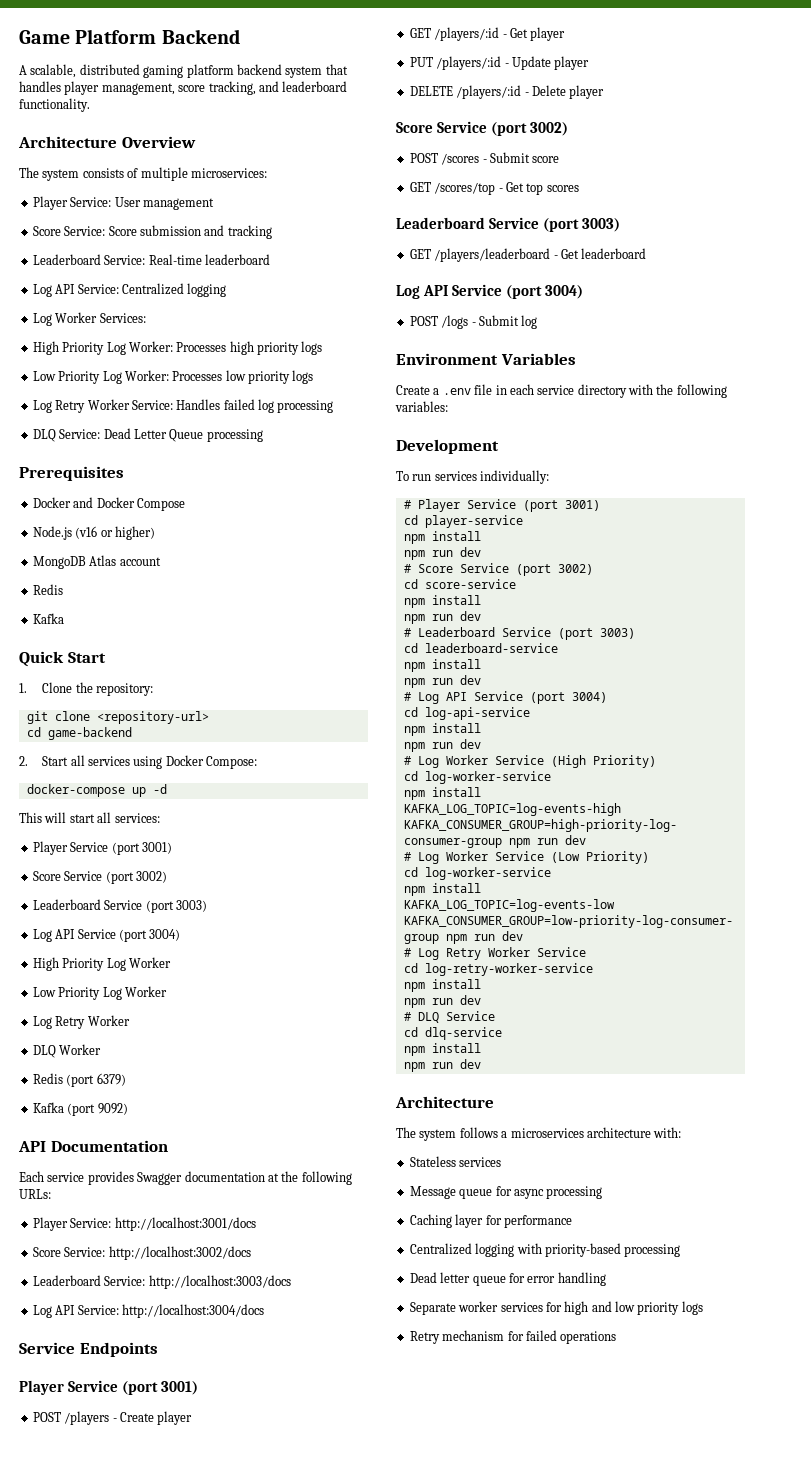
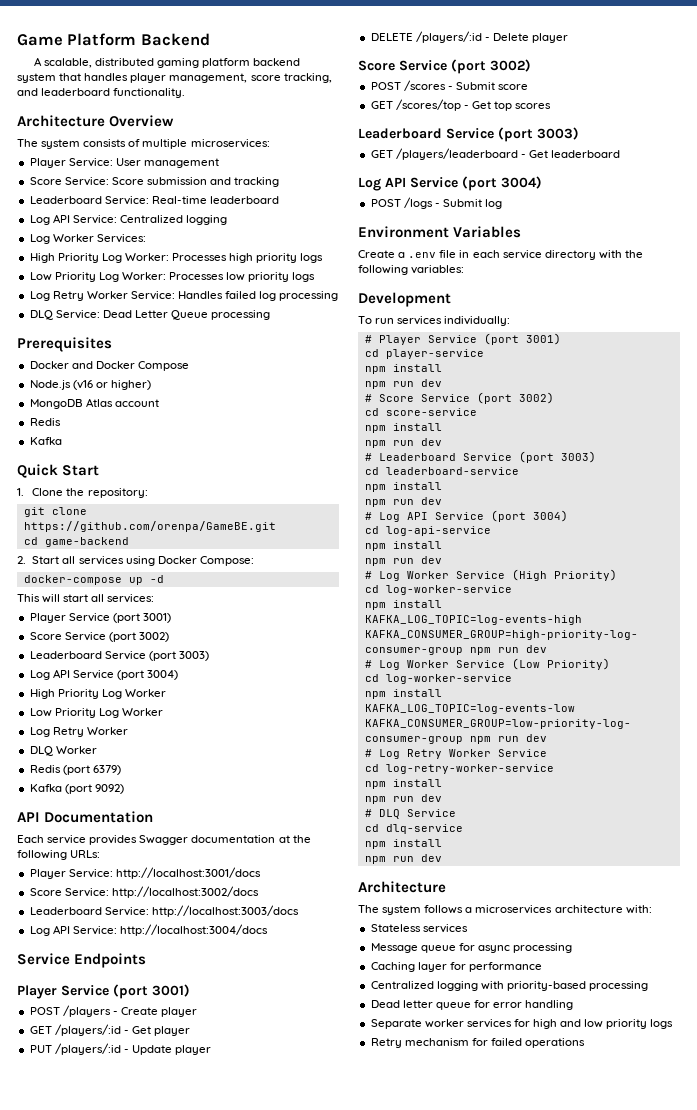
- git clone <repository-url>
+ git clone https://github.com/orenpa/GameBE.git

